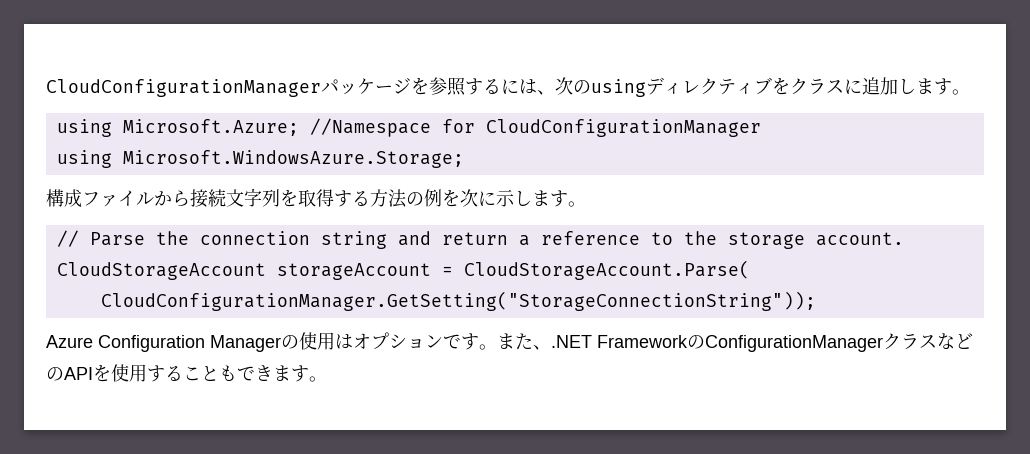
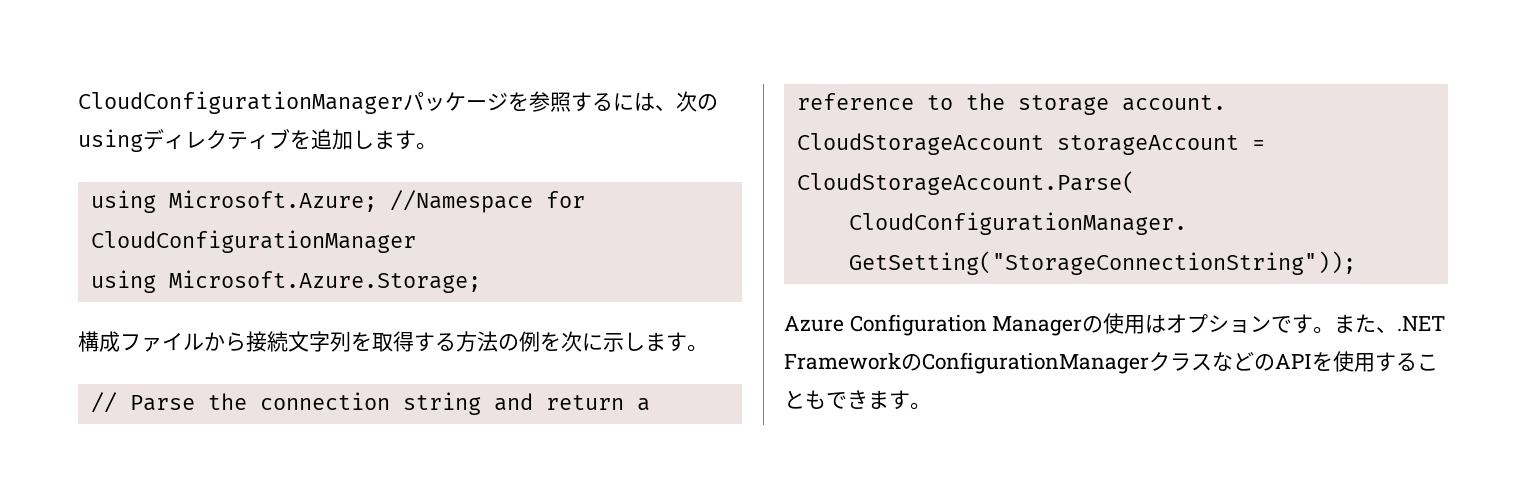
- CloudConfigurationManagerパッケージを参照するには、次のusingディレクティブをクラスに追加します。
+ CloudConfigurationManagerパッケージを参照するには、次のusingディレクティブを追加します。
- using Microsoft.WindowsAzure.Storage;
+ using Microsoft.Azure.Storage;

